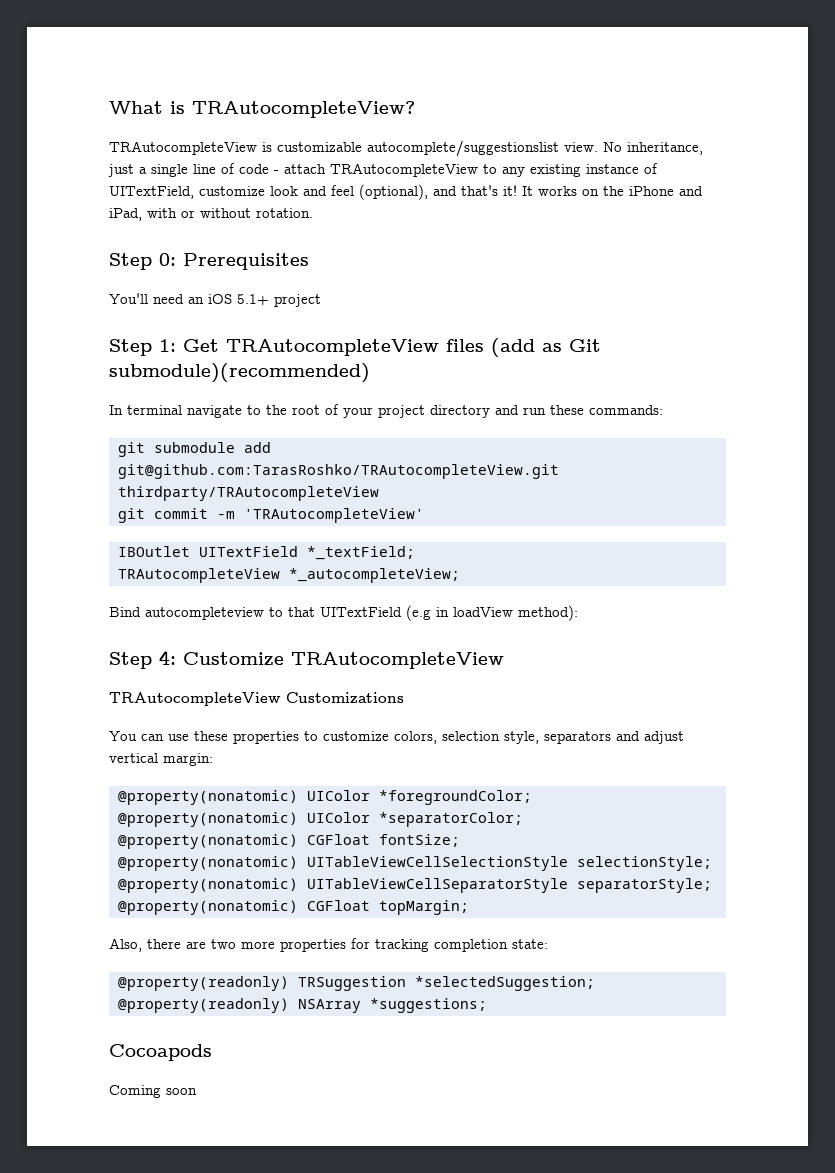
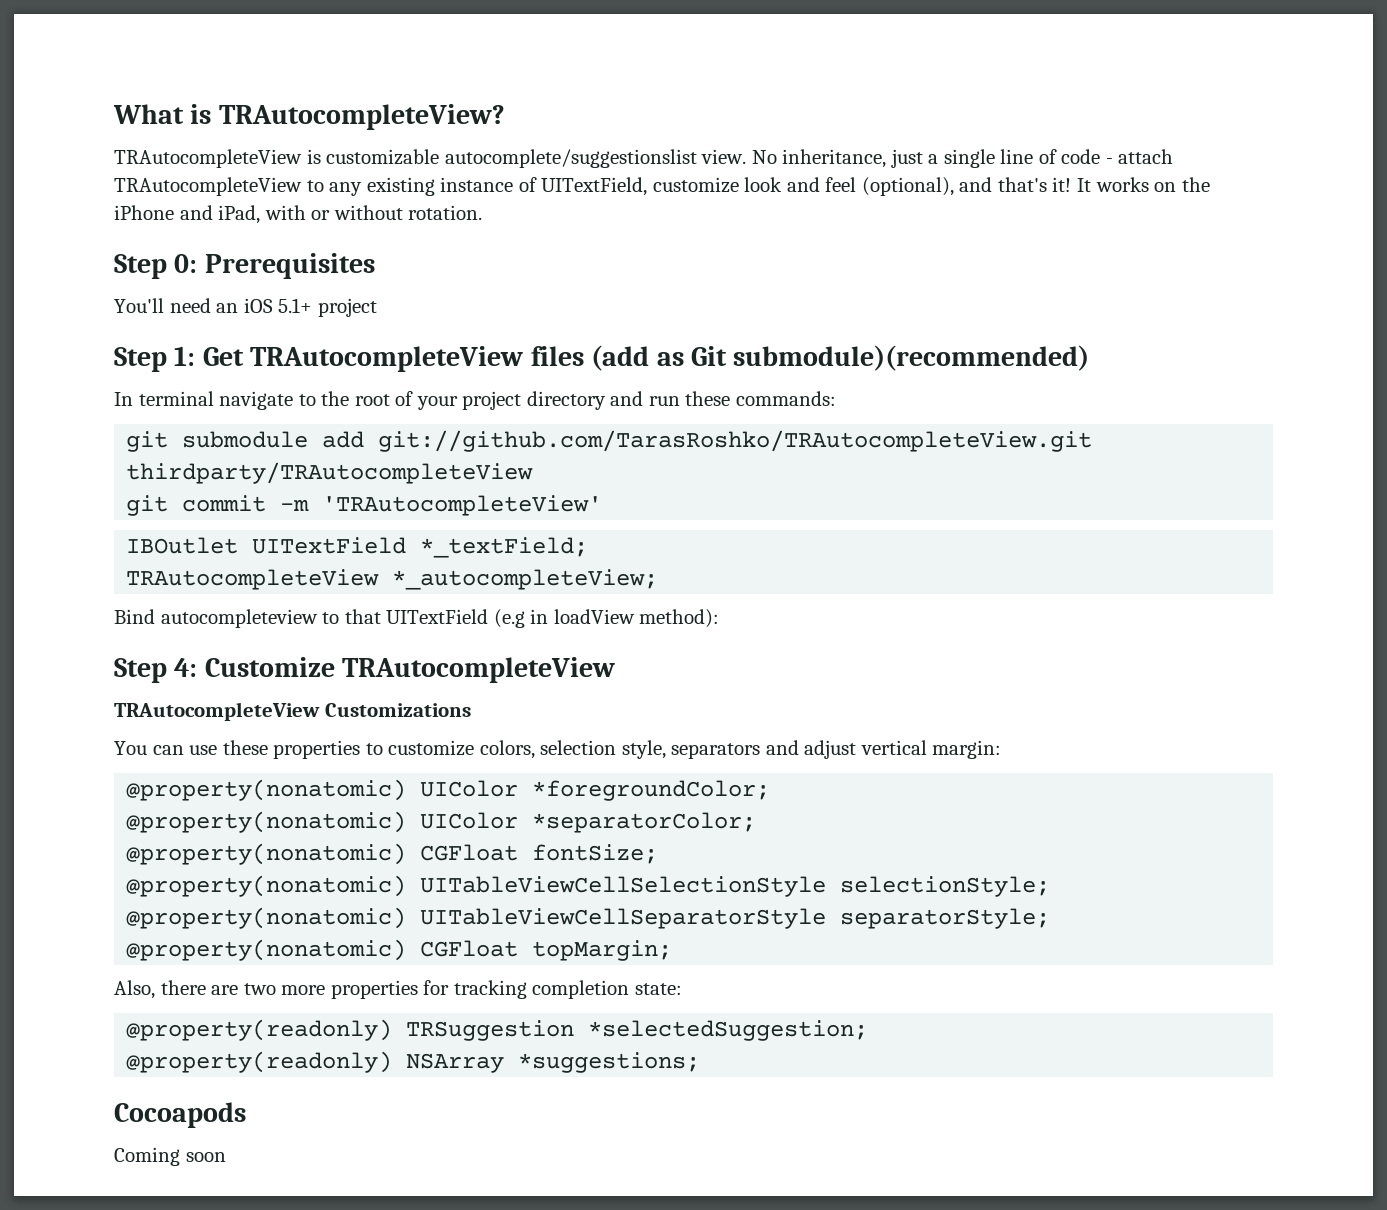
- git submodule add git@github.com:TarasRoshko/TRAutocompleteView.git thirdparty/TRAutocompleteView
+ git submodule add git://github.com/TarasRoshko/TRAutocompleteView.git thirdparty/TRAutocompleteView

